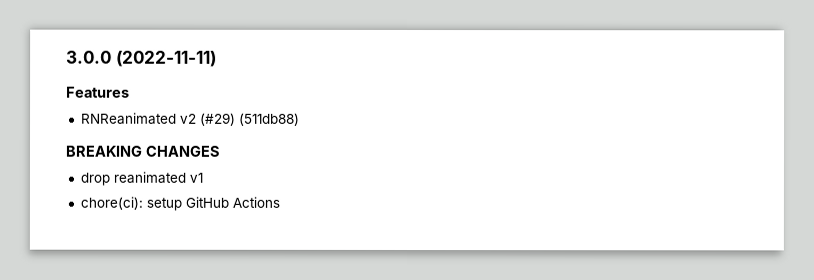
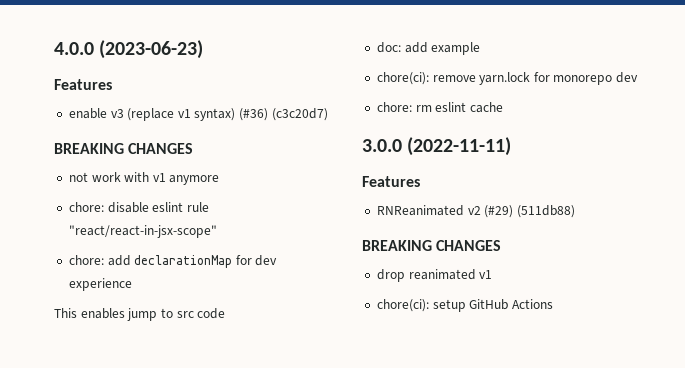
+ 4.0.0 (2023-06-23)
+ Features
+ enable v3 (replace v1 syntax) (#36) (c3c20d7)
+ BREAKING CHANGES
+ not work with v1 anymore
+ chore: disable eslint rule "react/react-in-jsx-scope"
+ chore: add declarationMap for dev experience
+ This enables jump to src code
+ doc: add example
+ chore(ci): remove yarn.lock for monorepo dev
+ chore: rm eslint cache

